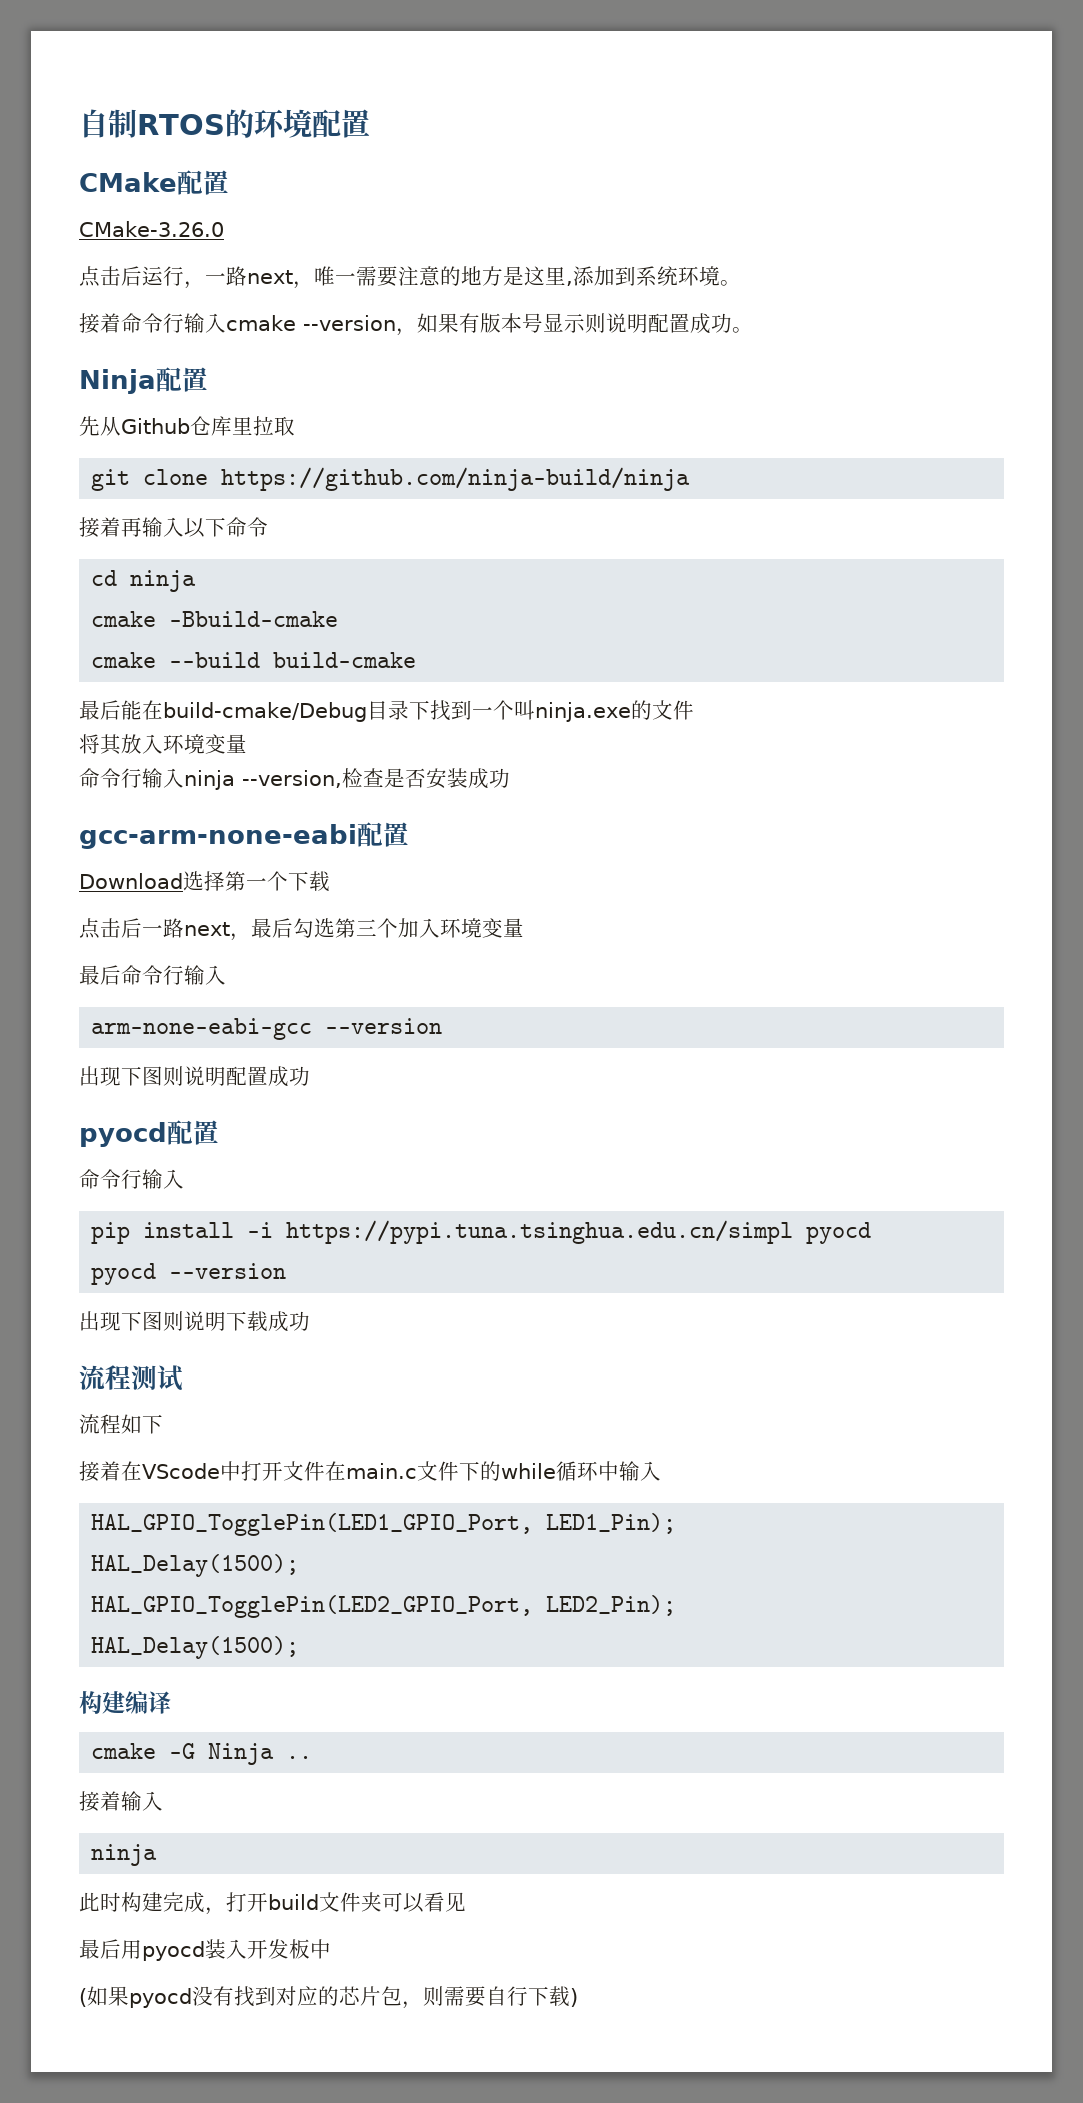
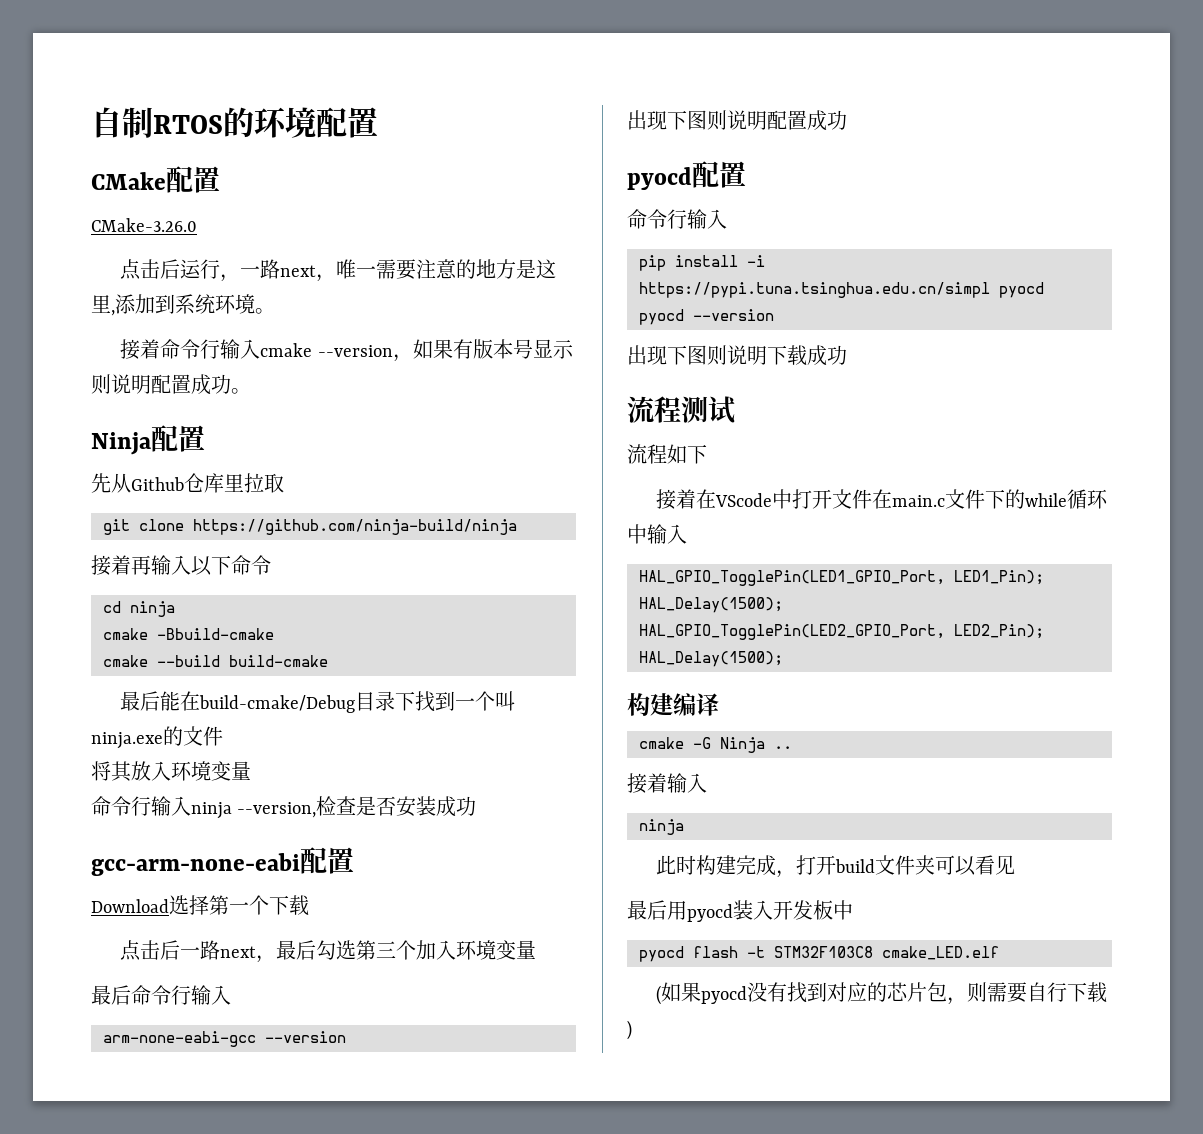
+ pyocd flash -t STM32F103C8 cmake_LED.elf

